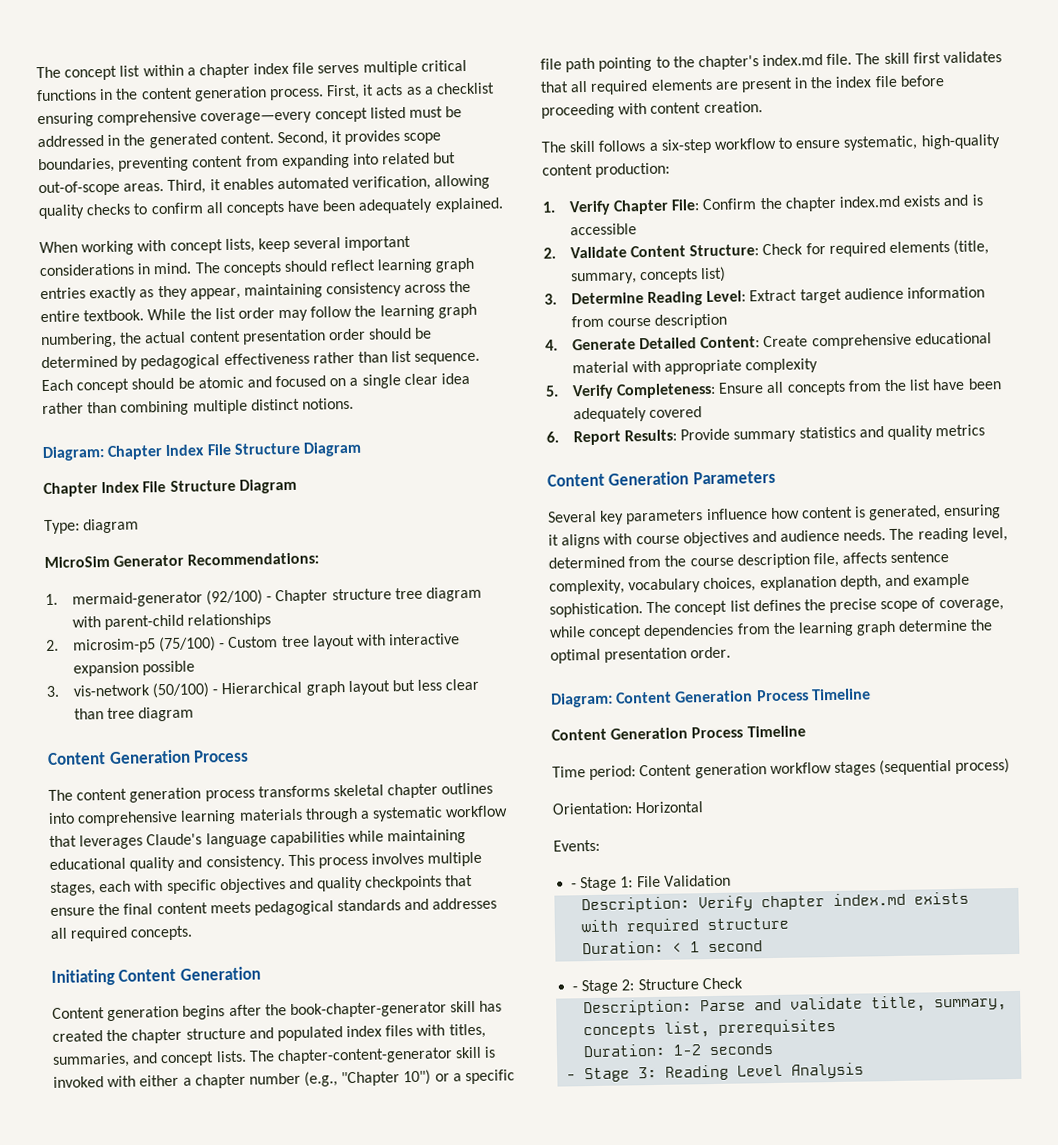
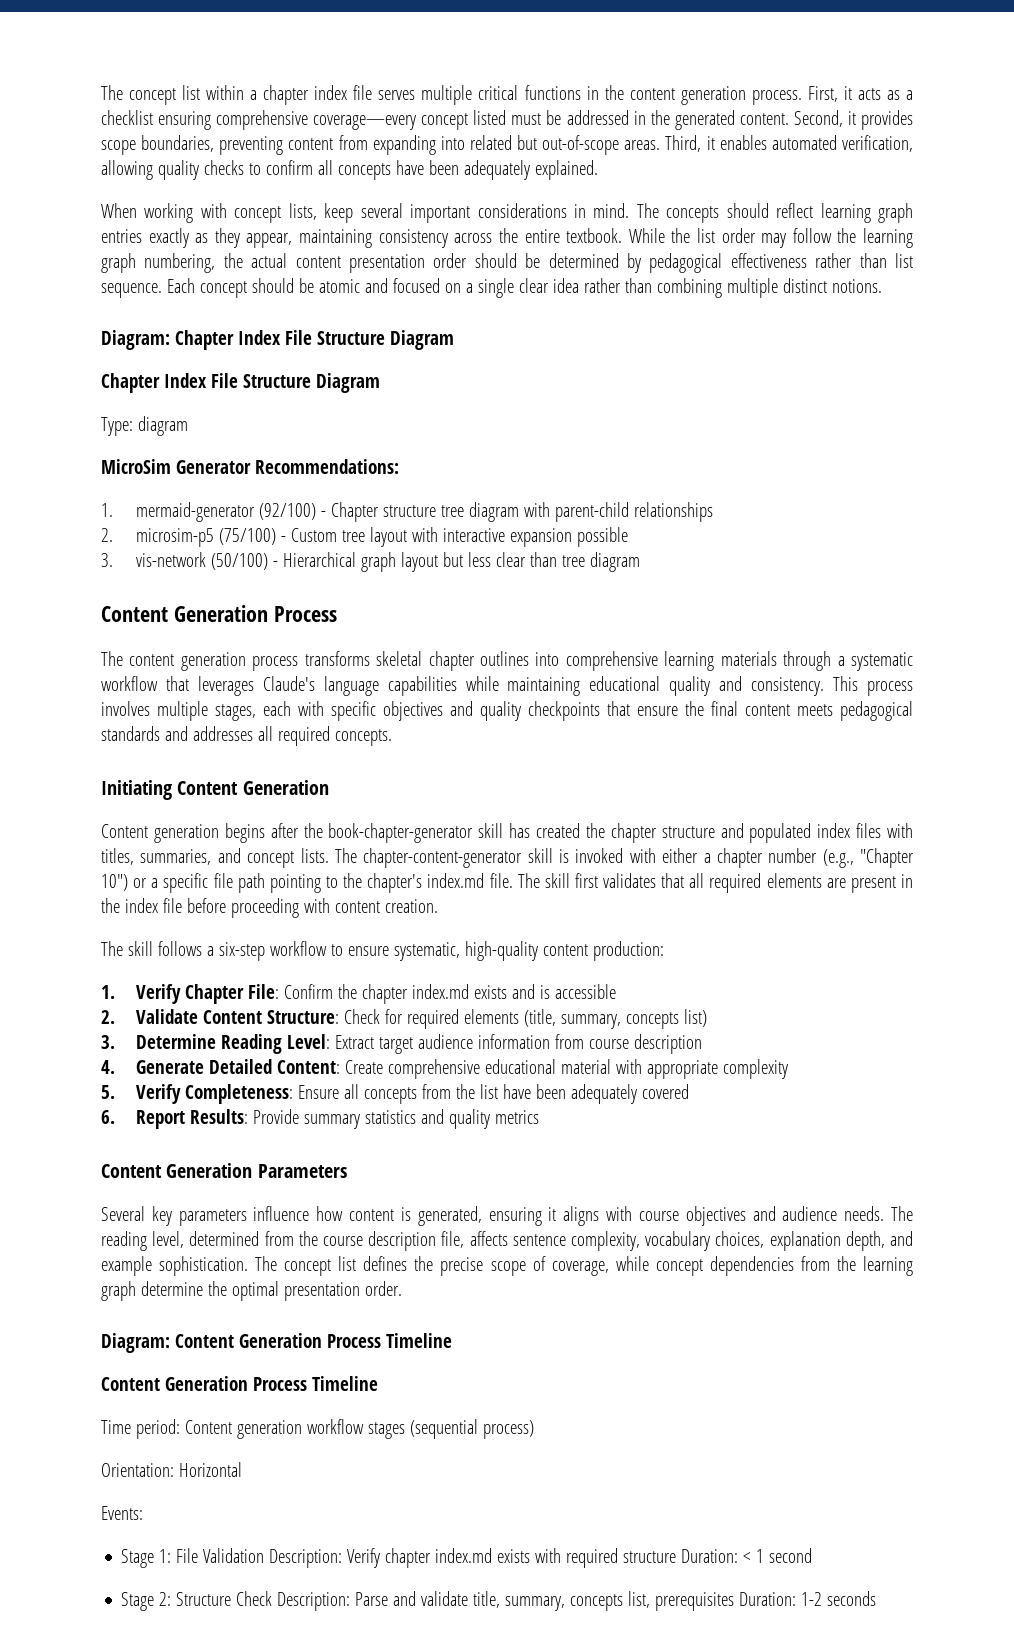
- - Stage 1: File Validation
- Description: Verify chapter index.md exists with required structure
- Duration: < 1 second
+ Stage 1: File Validation Description: Verify chapter index.md exists with required structure Duration: < 1 second
- - Stage 2: Structure Check
- Description: Parse and validate title, summary, concepts list, prerequisites
- Duration: 1-2 seconds
+ Stage 2: Structure Check Description: Parse and validate title, summary, concepts list, prerequisites Duration: 1-2 seconds
- - Stage 3: Reading Level Analysis

